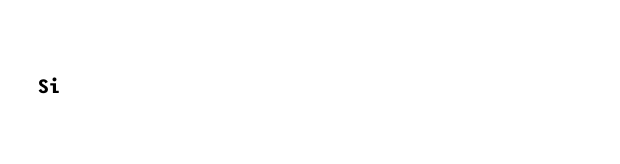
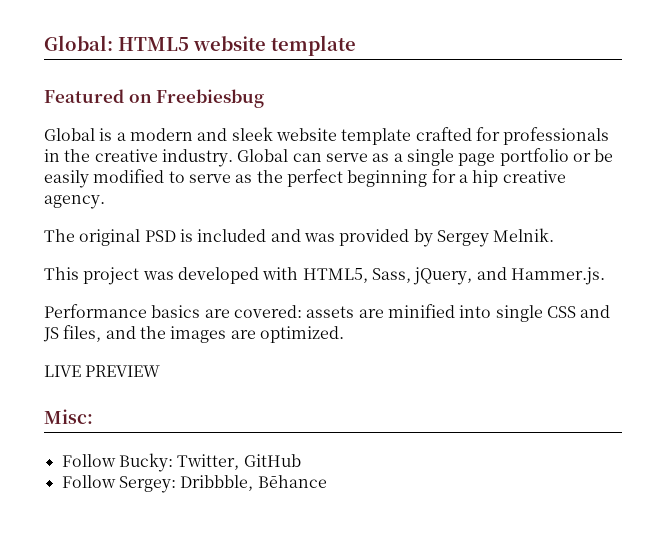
- Si
+ Global: HTML5 website template
+ Featured on Freebiesbug
+ Global is a modern and sleek website template crafted for professionals in the creative industry. Global can serve as a single page portfolio or be easily modified to serve as the perfect beginning for a hip creative agency.
+ The original PSD is included and was provided by Sergey Melnik.
+ This project was developed with HTML5, Sass, jQuery, and Hammer.js.
+ Performance basics are covered: assets are minified into single CSS and JS files, and the images are optimized.
+ LIVE PREVIEW
+ Misc:
+ Follow Bucky: Twitter, GitHub
+ Follow Sergey: Dribbble, Bēhance

